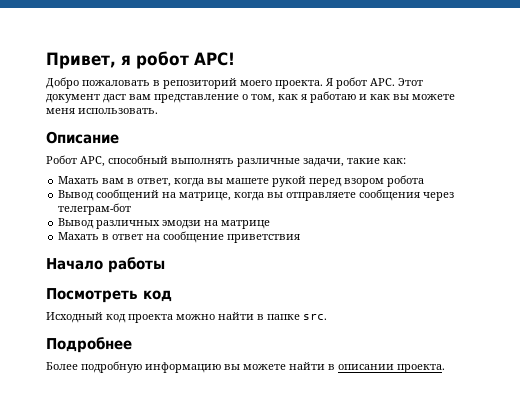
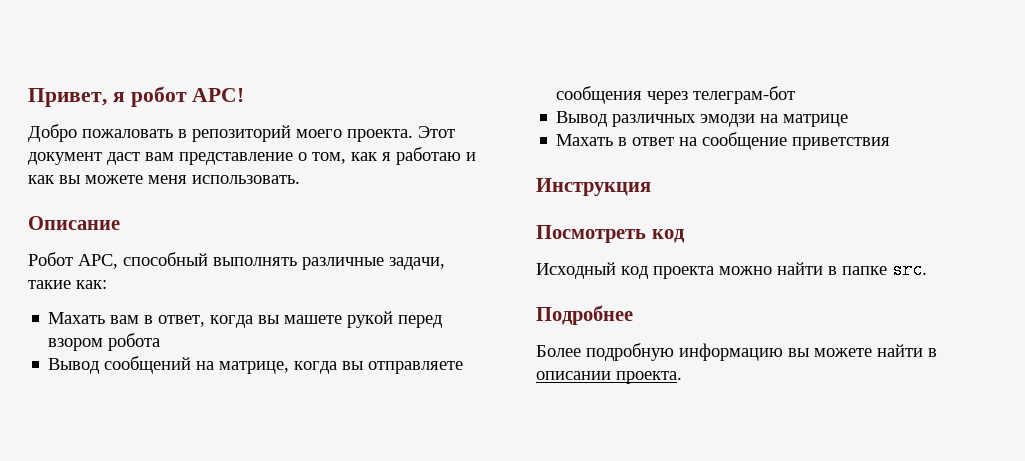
- Я робот АРС. Этот документ даст вам представление о том, как я работаю и как вы можете меня использовать.
+ Этот документ даст вам представление о том, как я работаю и как вы можете меня использовать.
- Начало работы
+ Инструкция

